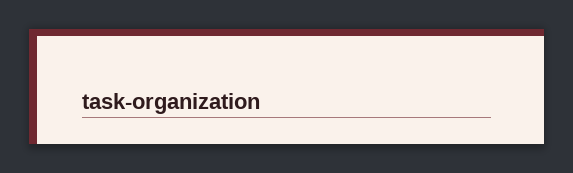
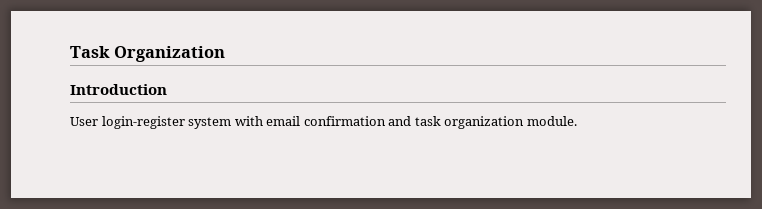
- task-organization
+ Task Organization
+ Introduction
+ User login-register system with email confirmation and task organization module.

